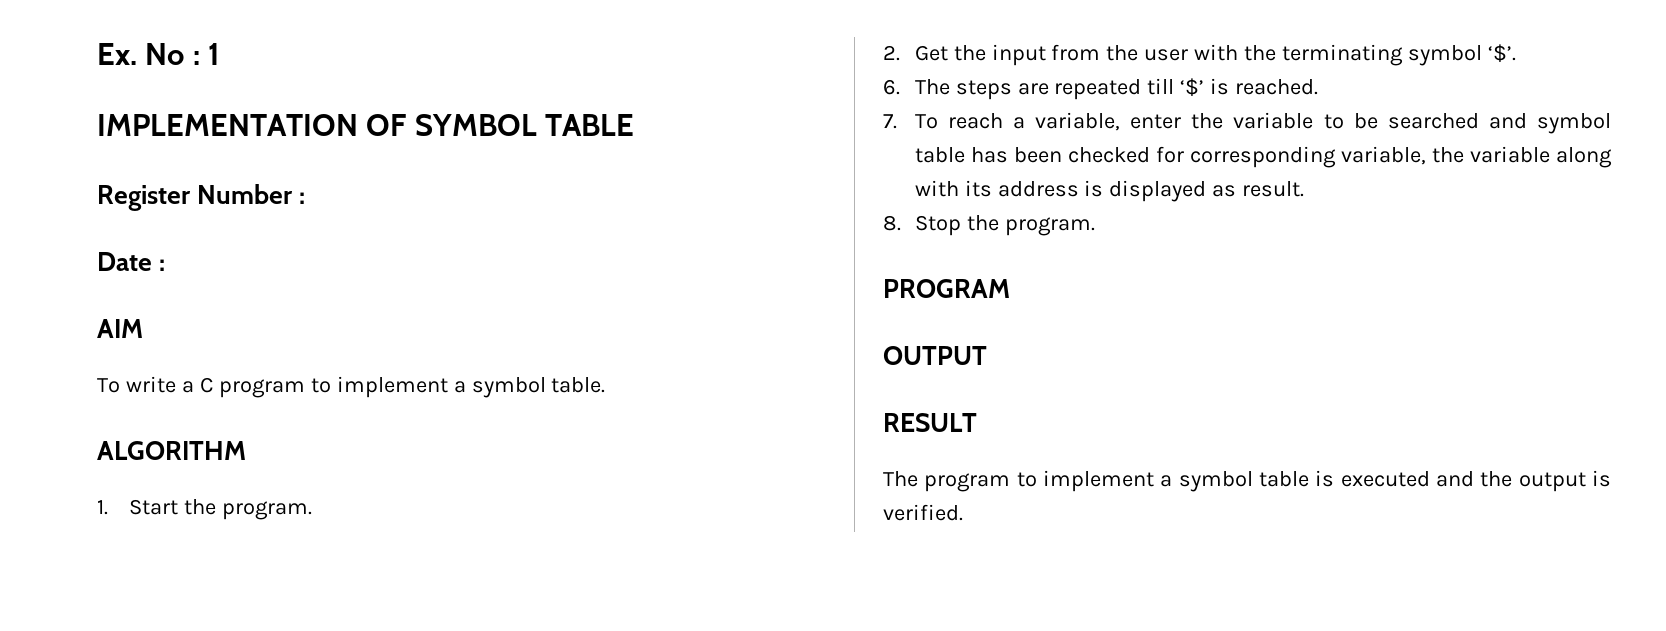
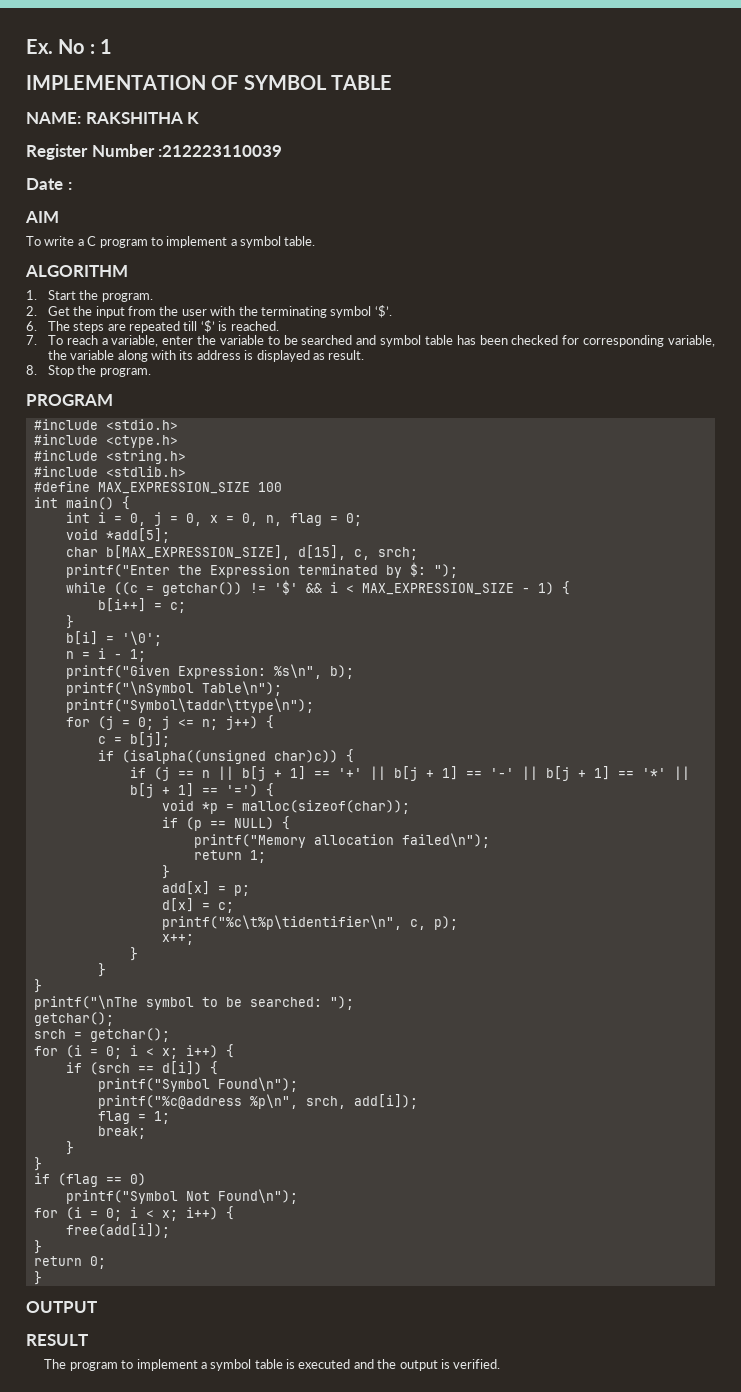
+ NAME: RAKSHITHA K
- Register Number :
+ Register Number :212223110039
+ #include <stdio.h>
+ #include <ctype.h>
+ #include <string.h>
+ #include <stdlib.h>
+ #define MAX_EXPRESSION_SIZE 100
+ int main() {
+ int i = 0, j = 0, x = 0, n, flag = 0;
+ void *add[5];
+ char b[MAX_EXPRESSION_SIZE], d[15], c, srch;
+ printf("Enter the Expression terminated by $: ");
+ while ((c = getchar()) != '$' && i < MAX_EXPRESSION_SIZE - 1) {
+ b[i++] = c;
+ }
+ b[i] = '\0';
+ n = i - 1;
+ printf("Given Expression: %s\n", b);
+ printf("\nSymbol Table\n");
+ printf("Symbol\taddr\ttype\n");
+ for (j = 0; j <= n; j++) {
+ c = b[j];
+ if (isalpha((unsigned char)c)) {
+ if (j == n || b[j + 1] == '+' || b[j + 1] == '-' || b[j + 1] == '*' || b[j + 1] == '=') {
+ void *p = malloc(sizeof(char));
+ if (p == NULL) {
+ printf("Memory allocation failed\n");
+ return 1;
+ }
+ add[x] = p;
+ d[x] = c;
+ printf("%c\t%p\tidentifier\n", c, p);
+ x++;
+ }
+ }
+ }
+ printf("\nThe symbol to be searched: ");
+ getchar();
+ srch = getchar();
+ for (i = 0; i < x; i++) {
+ if (srch == d[i]) {
+ printf("Symbol Found\n");
+ printf("%c@address %p\n", srch, add[i]);
+ flag = 1;
+ break;
+ }
+ }
+ if (flag == 0)
+ printf("Symbol Not Found\n");
+ for (i = 0; i < x; i++) {
+ free(add[i]);
+ }
+ return 0;
+ }

